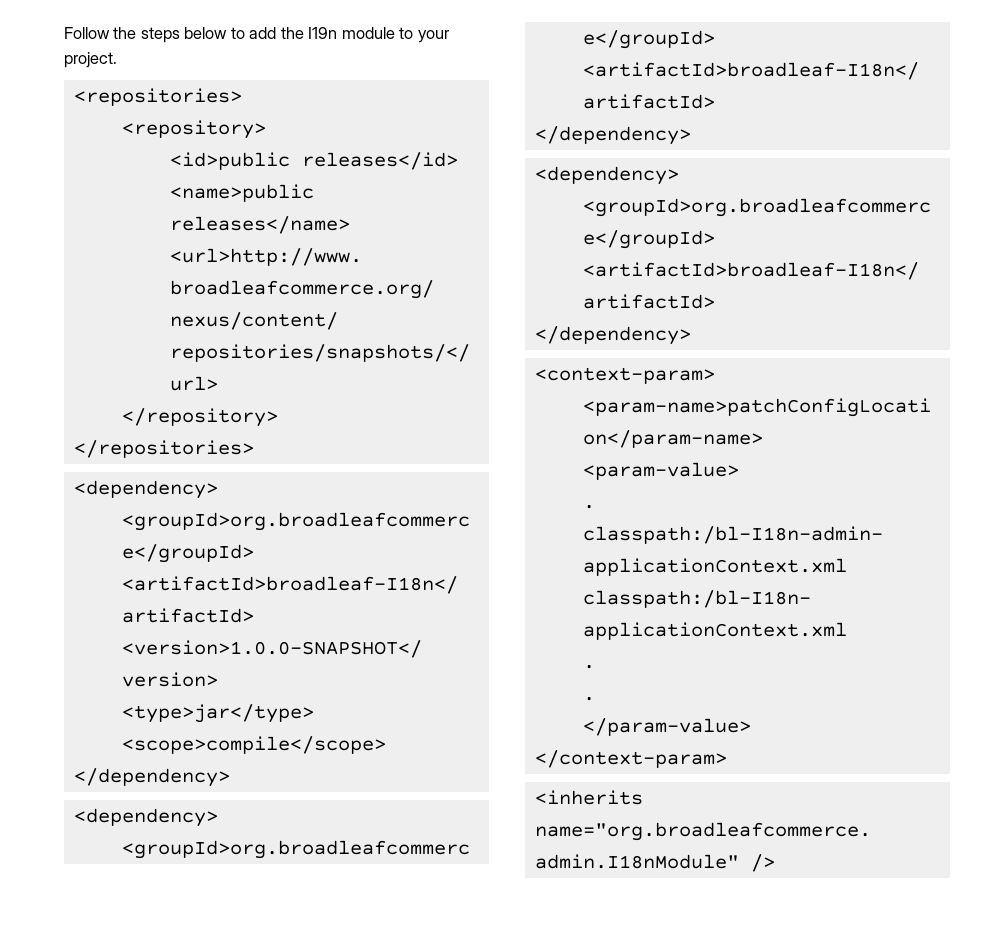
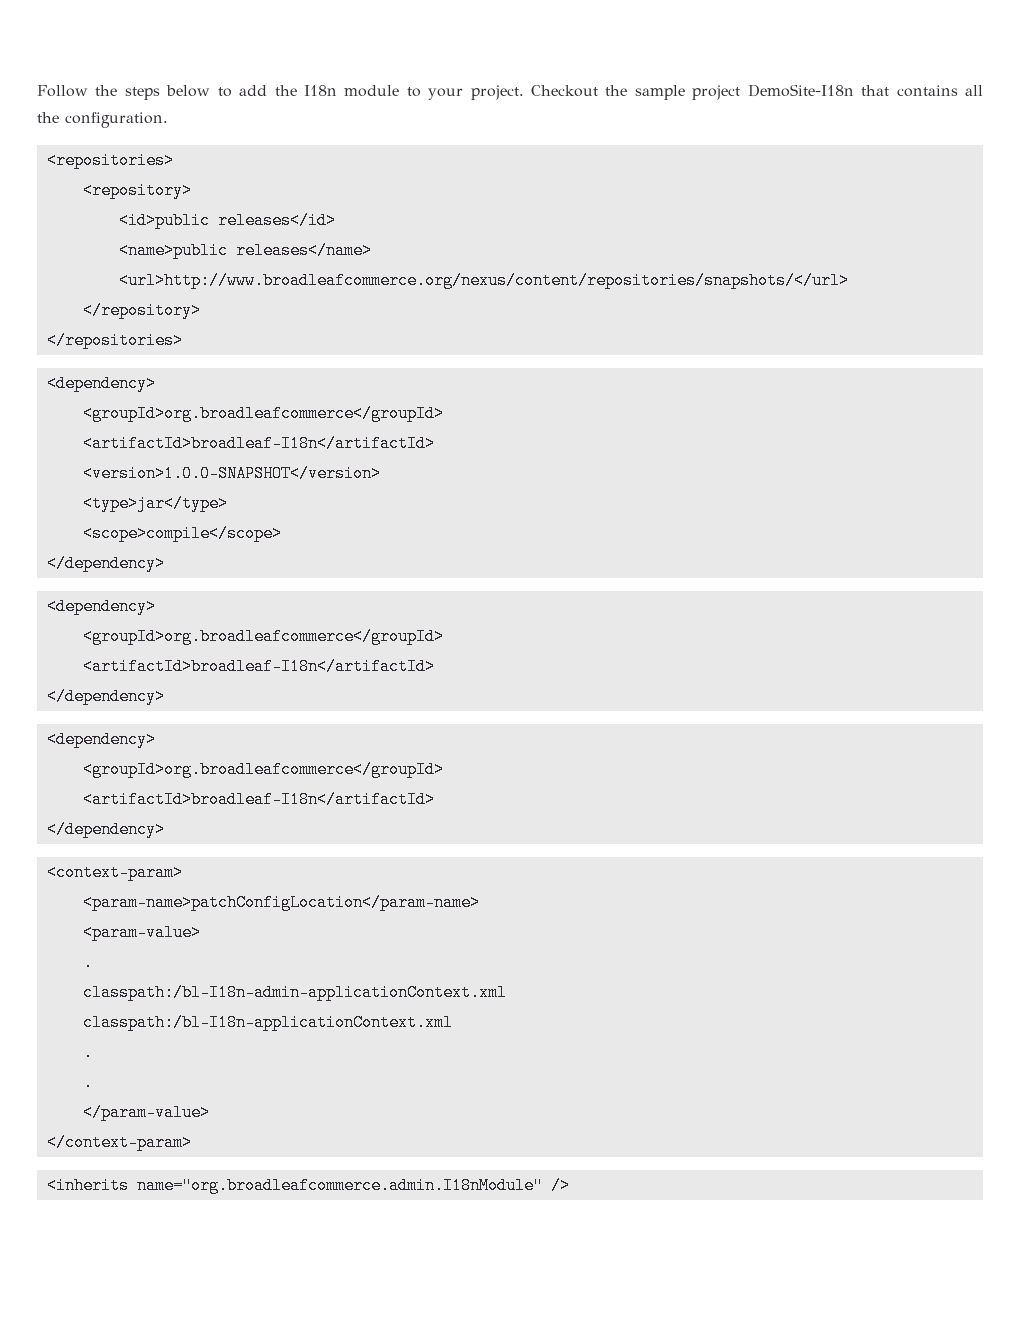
- Follow the steps below to add the I19n module to your project.
+ Follow the steps below to add the I18n module to your project. Checkout the sample project DemoSite-I18n that contains all the configuration.

